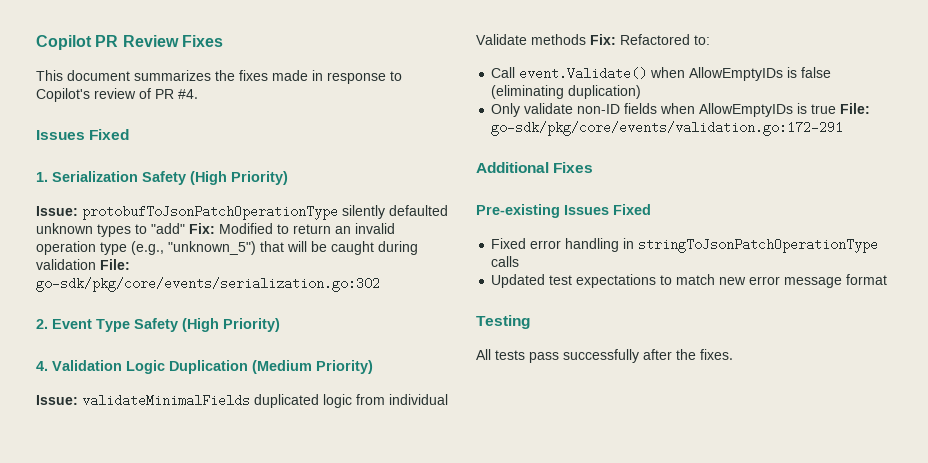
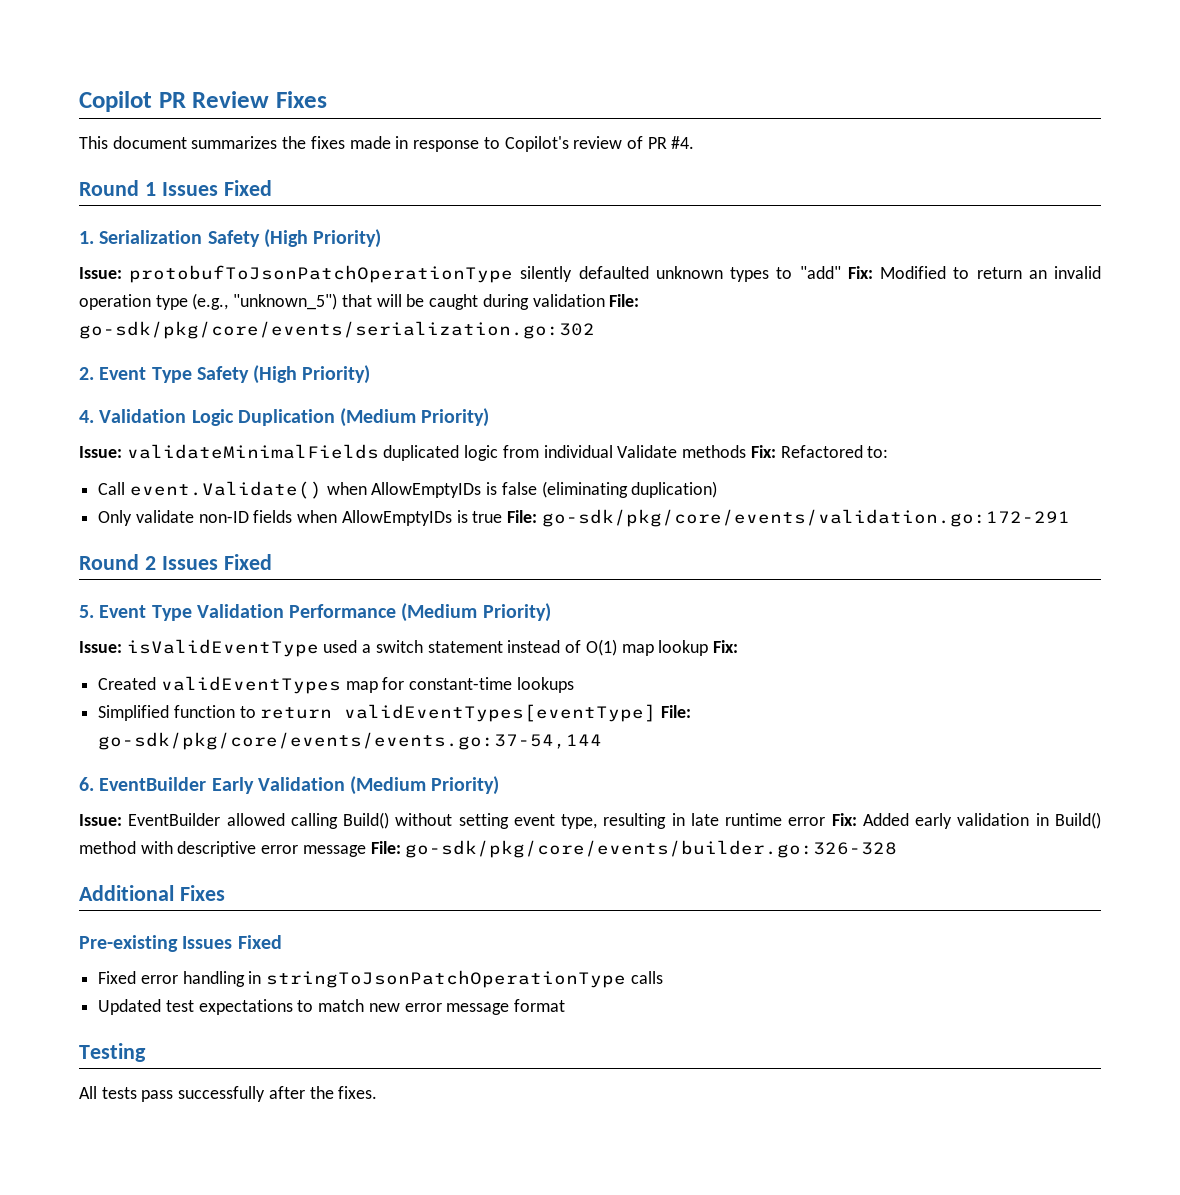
  This document summarizes the fixes made in response to Copilot's review of PR #4.
- Issues Fixed
+ Round 1 Issues Fixed
+ Round 2 Issues Fixed
+ 5. Event Type Validation Performance (Medium Priority)
+ Issue: isValidEventType used a switch statement instead of O(1) map lookup Fix:
+ Created validEventTypes map for constant-time lookups
+ Simplified function to return validEventTypes[eventType] File: go-sdk/pkg/core/events/events.go:37-54,144
+ 6. EventBuilder Early Validation (Medium Priority)
+ Issue: EventBuilder allowed calling Build() without setting event type, resulting in late runtime error Fix: Added early validation in Build() method with descriptive error message File: go-sdk/pkg/core/events/builder.go:326-328

